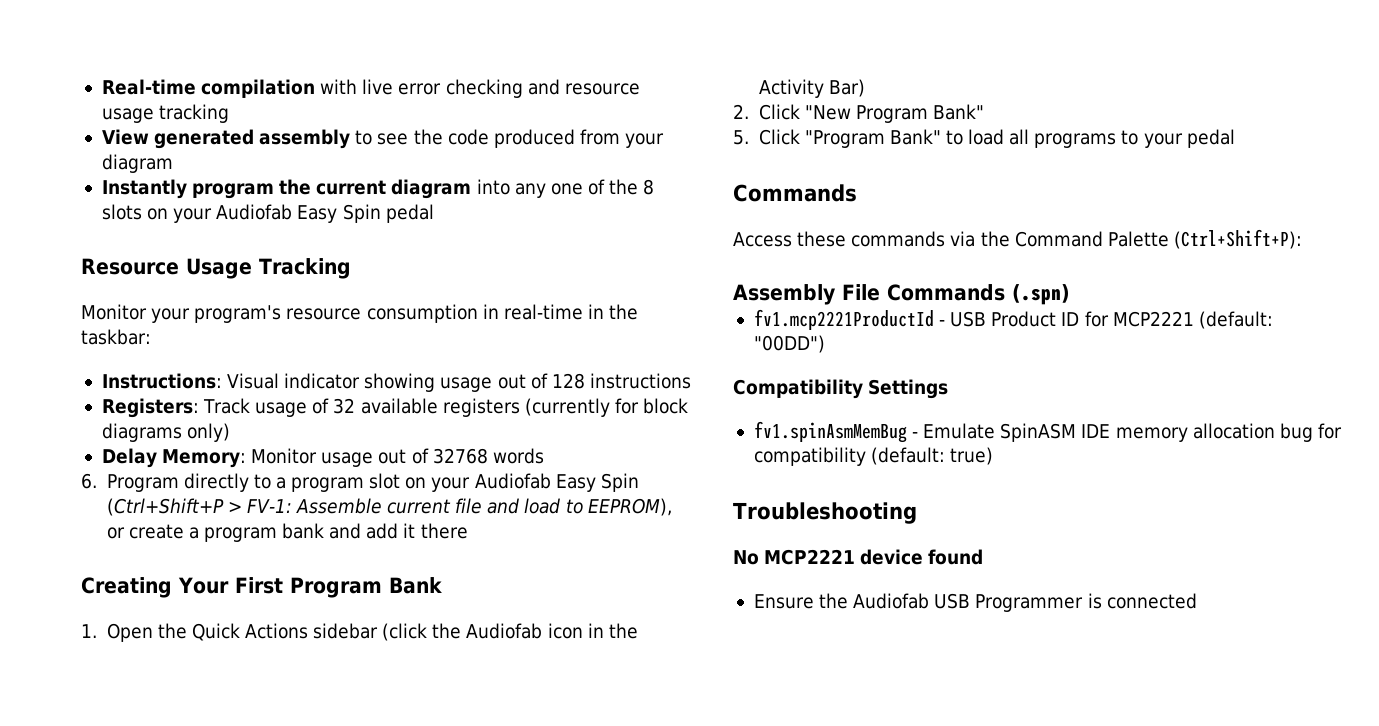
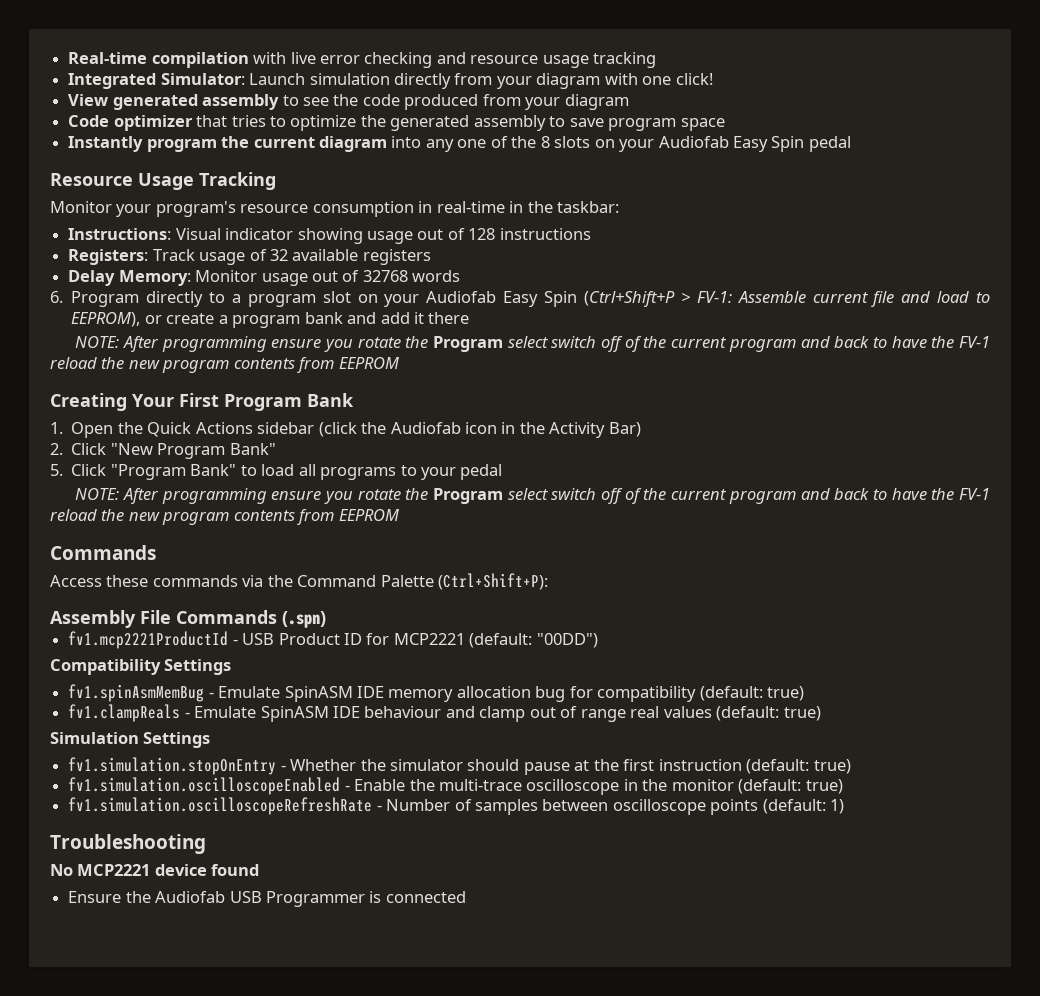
+ Integrated Simulator: Launch simulation directly from your diagram with one click!
+ Code optimizer that tries to optimize the generated assembly to save program space
- Registers: Track usage of 32 available registers (currently for block diagrams only)
+ Registers: Track usage of 32 available registers
  6. Program directly to a program slot on your Audiofab Easy Spin (Ctrl+Shift+P > FV-1: Assemble current file and load to EEPROM), or create a program bank and add it there
+ NOTE: After programming ensure you rotate the Program select switch off of the current program and back to have the FV-1 reload the new program contents from EEPROM
  5. Click "Program Bank" to load all programs to your pedal
+ NOTE: After programming ensure you rotate the Program select switch off of the current program and back to have the FV-1 reload the new program contents from EEPROM
+ fv1.clampReals - Emulate SpinASM IDE behaviour and clamp out of range real values (default: true)
+ Simulation Settings
+ fv1.simulation.stopOnEntry - Whether the simulator should pause at the first instruction (default: true)
+ fv1.simulation.oscilloscopeEnabled - Enable the multi-trace oscilloscope in the monitor (default: true)
+ fv1.simulation.oscilloscopeRefreshRate - Number of samples between oscilloscope points (default: 1)

